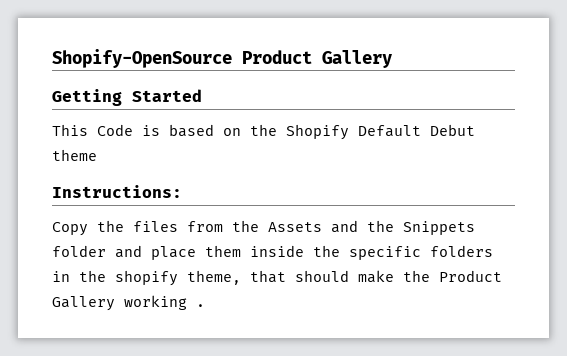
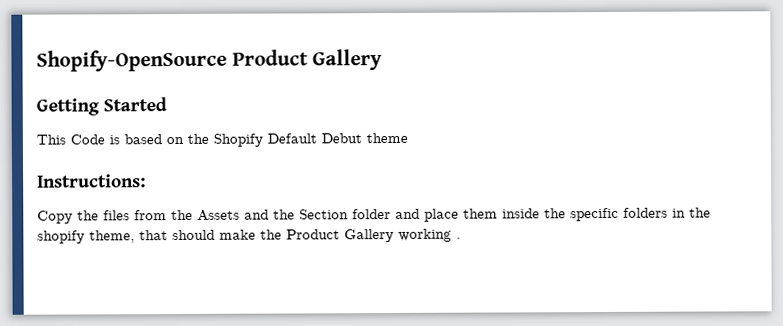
- Copy the files from the Assets and the Snippets folder and place them inside the specific folders in the shopify theme, that should make the Product Gallery working .
+ Copy the files from the Assets and the Section folder and place them inside the specific folders in the shopify theme, that should make the Product Gallery working .

